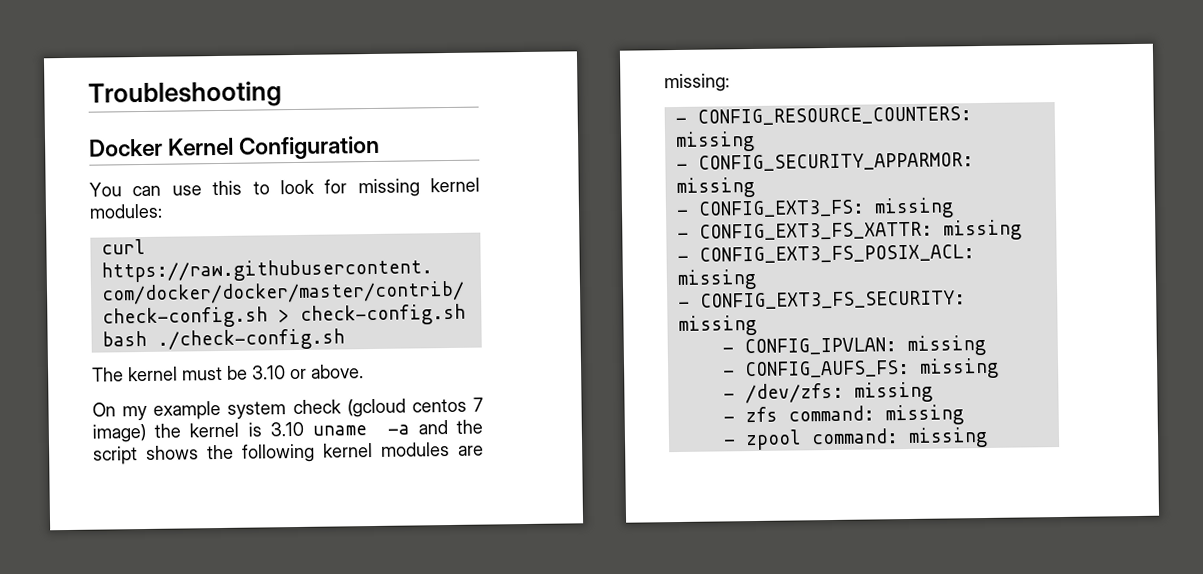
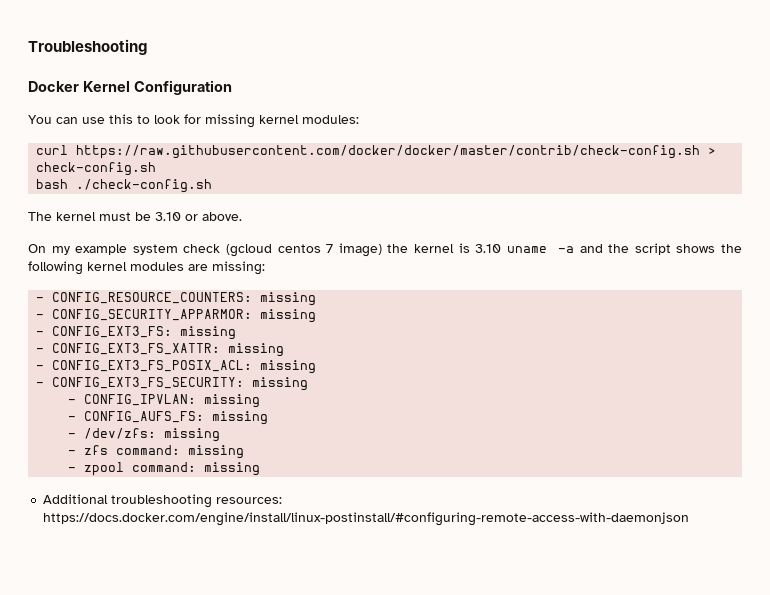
+ Additional troubleshooting resources: https://docs.docker.com/engine/install/linux-postinstall/#configuring-remote-access-with-daemonjson

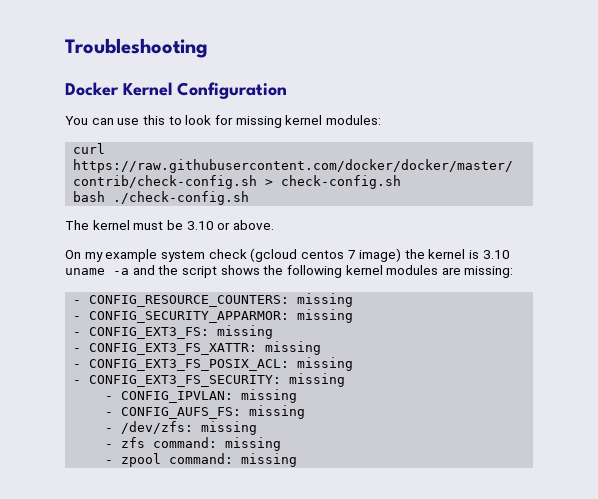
- Additional troubleshooting resources: https://docs.docker.com/engine/install/linux-postinstall/#configuring-remote-access-with-daemonjson

